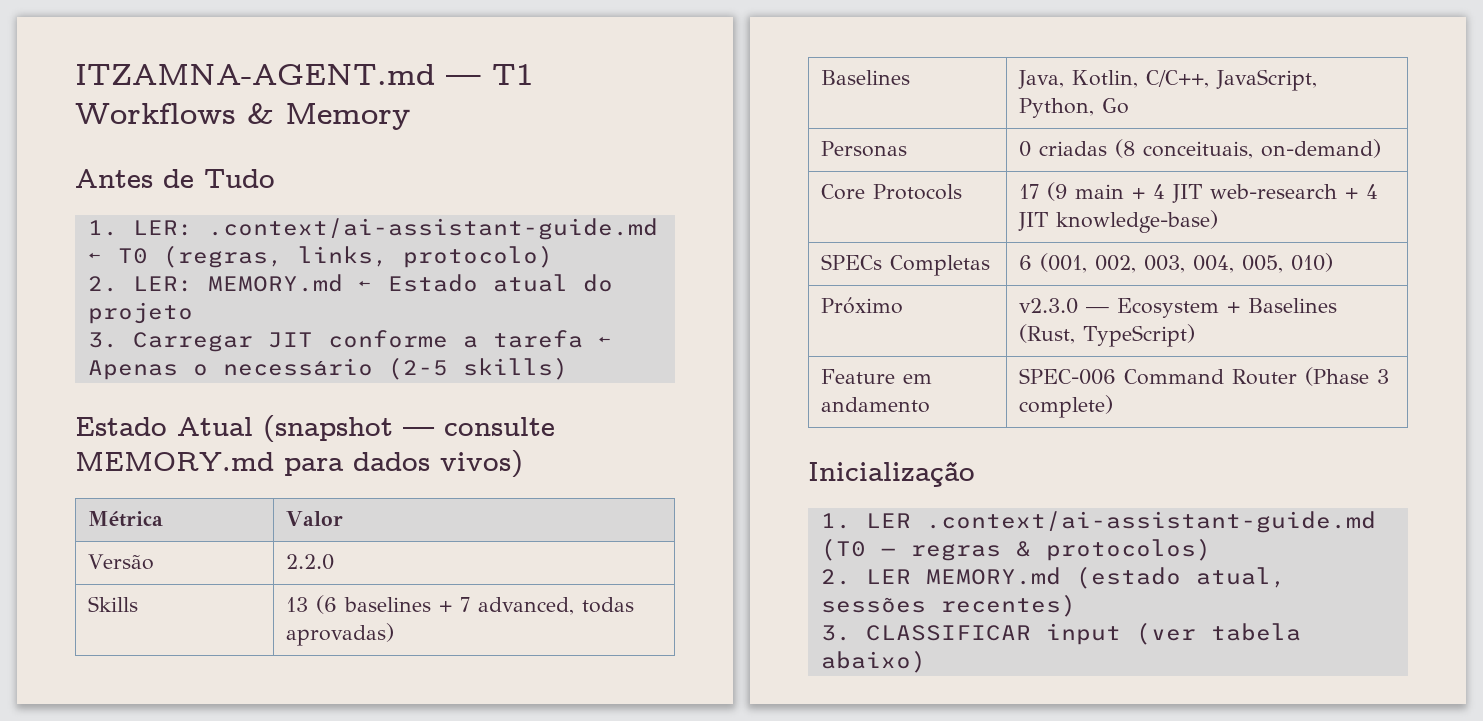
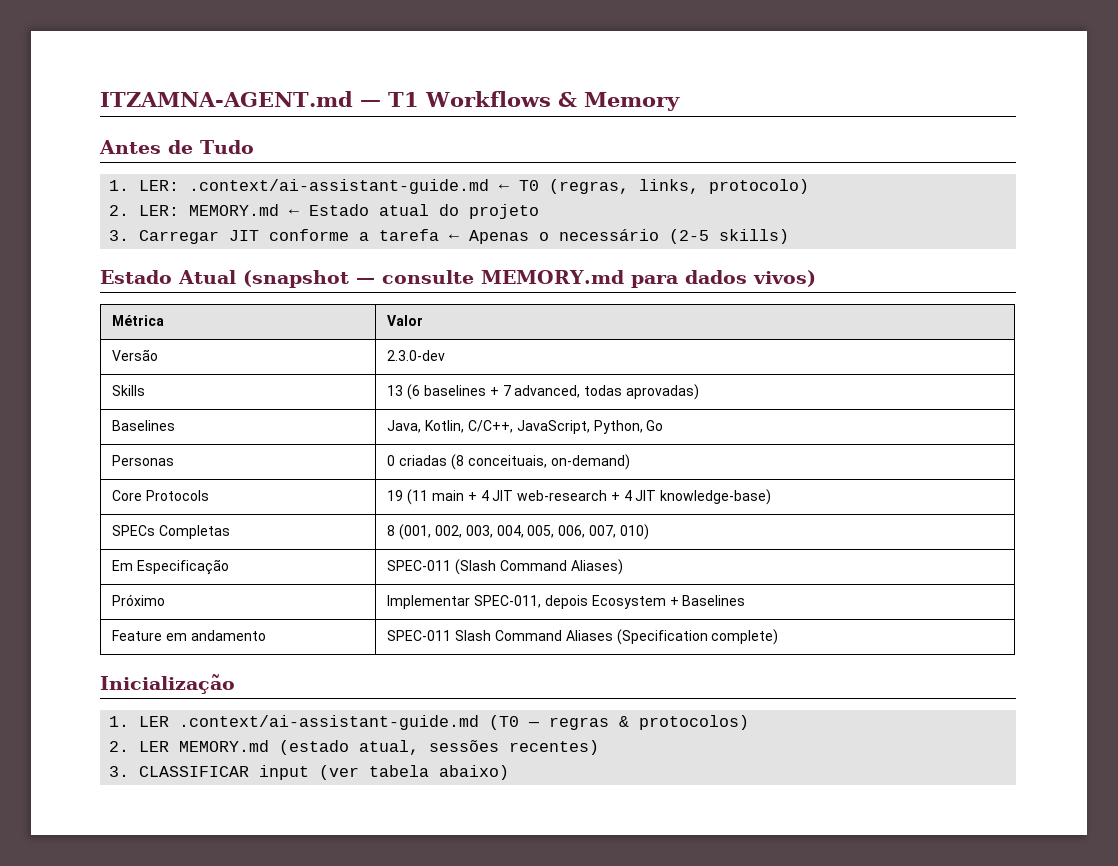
- Versão | 2.2.0
+ Versão | 2.3.0-dev
- Core Protocols | 17 (9 main + 4 JIT web-research + 4 JIT knowledge-base)
+ Core Protocols | 19 (11 main + 4 JIT web-research + 4 JIT knowledge-base)
- SPECs Completas | 6 (001, 002, 003, 004, 005, 010)
+ SPECs Completas | 8 (001, 002, 003, 004, 005, 006, 007, 010)
- Próximo | v2.3.0 — Ecosystem + Baselines (Rust, TypeScript)
+ Em Especificação | SPEC-011 (Slash Command Aliases)
+ Próximo | Implementar SPEC-011, depois Ecosystem + Baselines
- Feature em andamento | SPEC-006 Command Router (Phase 3 complete)
+ Feature em andamento | SPEC-011 Slash Command Aliases (Specification complete)

